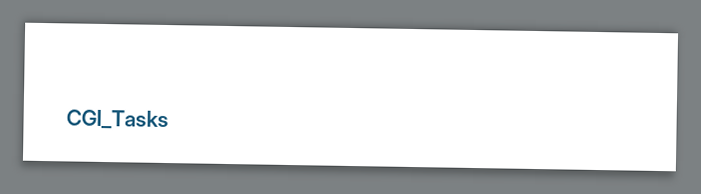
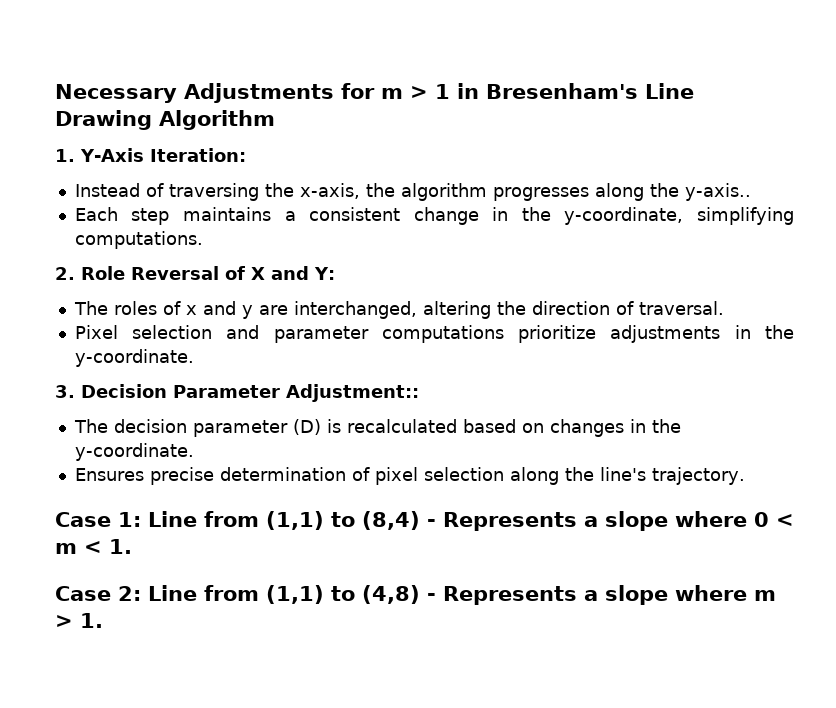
- CGI_Tasks
+ Necessary Adjustments for m > 1 in Bresenham's Line Drawing Algorithm
+ 1. Y-Axis Iteration:
+ Instead of traversing the x-axis, the algorithm progresses along the y-axis..
+ Each step maintains a consistent change in the y-coordinate, simplifying computations.
+ 2. Role Reversal of X and Y:
+ The roles of x and y are interchanged, altering the direction of traversal.
+ Pixel selection and parameter computations prioritize adjustments in the y-coordinate.
+ 3. Decision Parameter Adjustment::
+ The decision parameter (D) is recalculated based on changes in the y-coordinate.
+ Ensures precise determination of pixel selection along the line's trajectory.
+ Case 1: Line from (1,1) to (8,4) - Represents a slope where 0 < m < 1.
+ Case 2: Line from (1,1) to (4,8) - Represents a slope where m > 1.

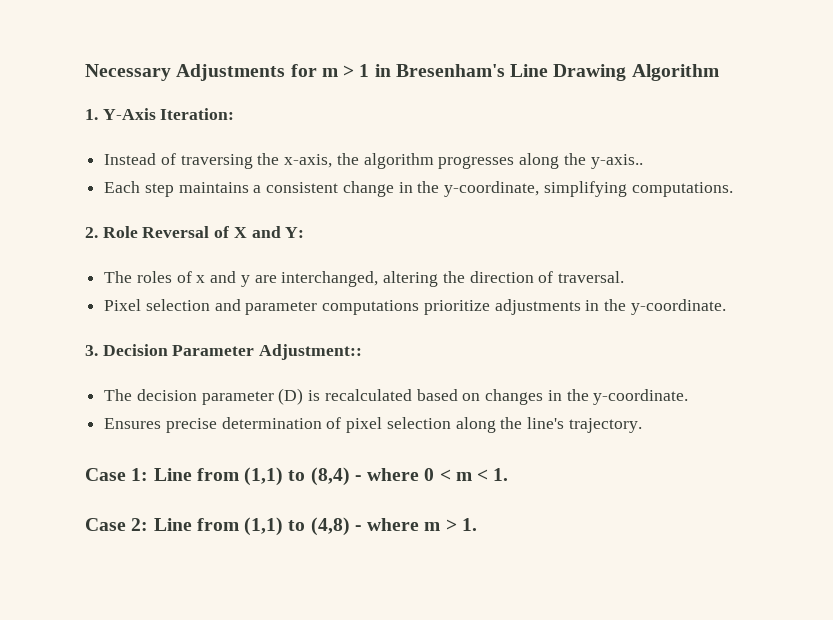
- Case 1: Line from (1,1) to (8,4) - Represents a slope where 0 < m < 1.
+ Case 1: Line from (1,1) to (8,4) - where 0 < m < 1.
- Case 2: Line from (1,1) to (4,8) - Represents a slope where m > 1.
+ Case 2: Line from (1,1) to (4,8) - where m > 1.

